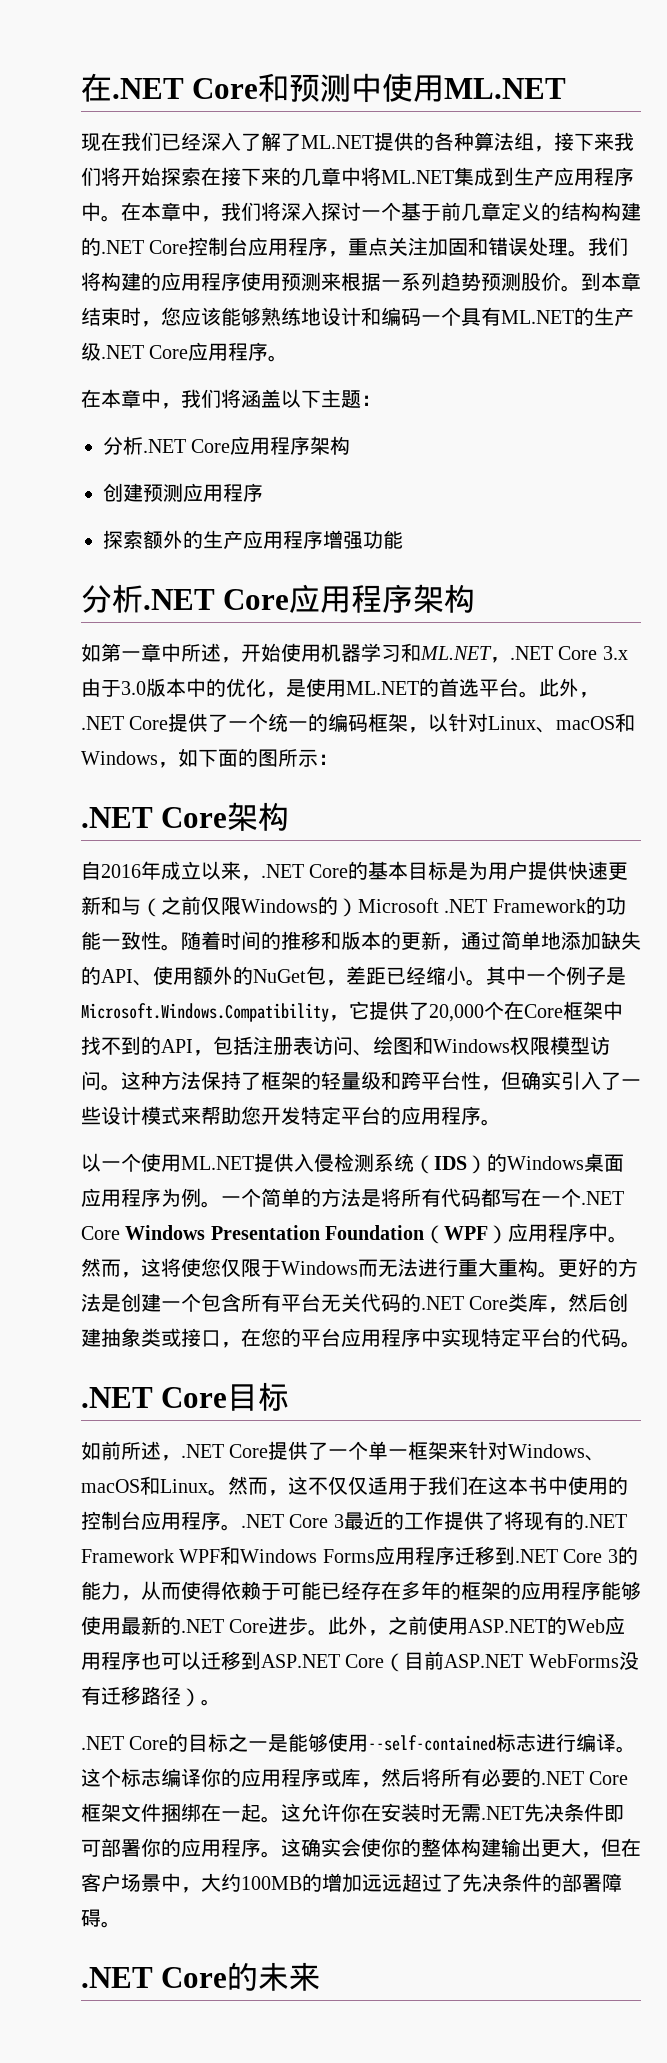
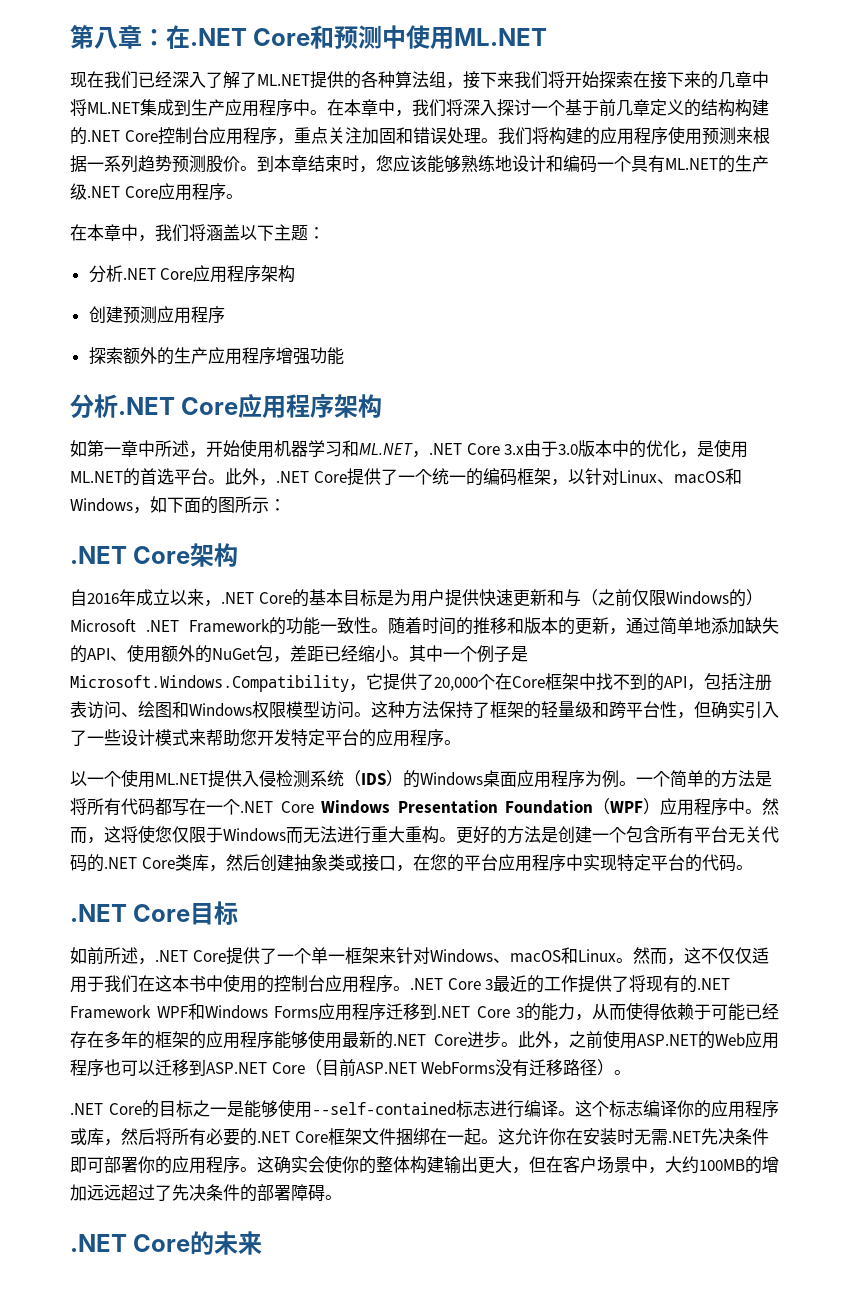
- 在.NET Core和预测中使用ML.NET
+ 第八章：在.NET Core和预测中使用ML.NET

